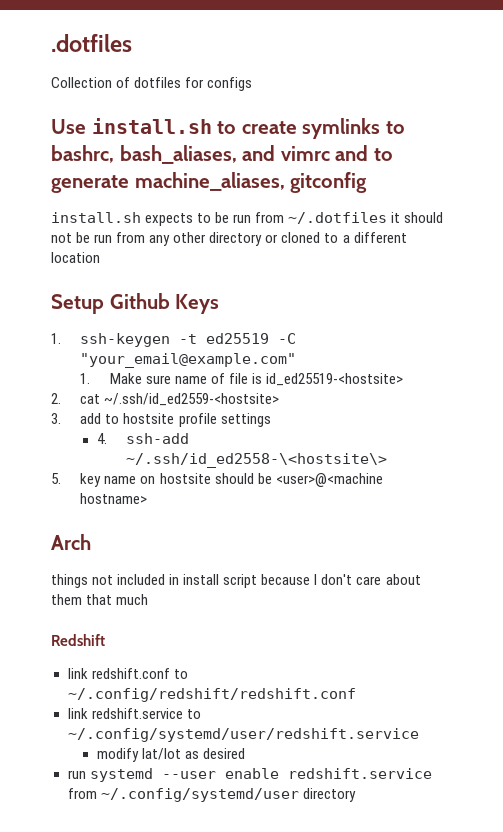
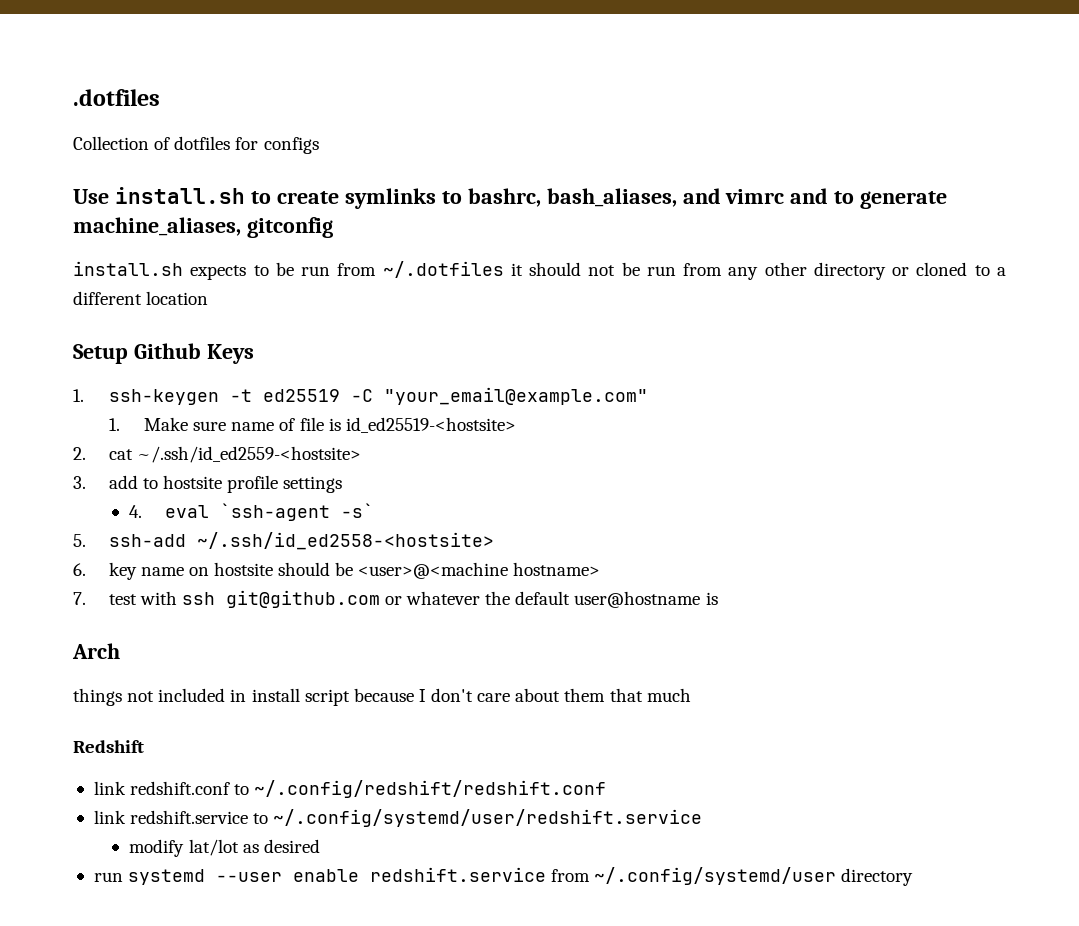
- 4. ssh-add ~/.ssh/id_ed2558-\<hostsite\>
- 5. key name on hostsite should be <user>@<machine hostname>
+ 4. eval `ssh-agent -s`
+ 5. ssh-add ~/.ssh/id_ed2558-<hostsite>
+ 6. key name on hostsite should be <user>@<machine hostname>
+ 7. test with ssh git@github.com or whatever the default user@hostname is

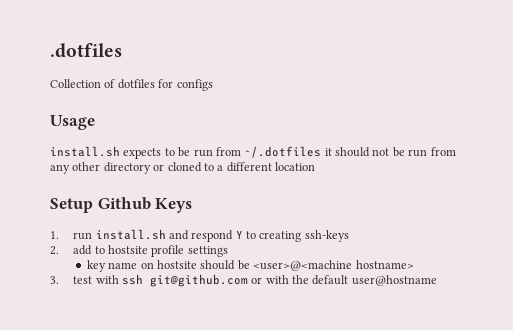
- Use install.sh to create symlinks to bashrc, bash_aliases, and vimrc and to generate machine_aliases, gitconfig
+ Usage
- 1. ssh-keygen -t ed25519 -C "your_email@example.com"
- 1. Make sure name of file is id_ed25519-<hostsite>
- 2. cat ~/.ssh/id_ed2559-<hostsite>
- 3. add to hostsite profile settings
+ 1. run install.sh and respond Y to creating ssh-keys
+ 2. add to hostsite profile settings
- 4. eval `ssh-agent -s`
- 5. ssh-add ~/.ssh/id_ed2558-<hostsite>
- 6. key name on hostsite should be <user>@<machine hostname>
+ key name on hostsite should be <user>@<machine hostname>
- 7. test with ssh git@github.com or whatever the default user@hostname is
- Arch
- things not included in install script because I don't care about them that much
- Redshift
- link redshift.conf to ~/.config/redshift/redshift.conf
- link redshift.service to ~/.config/systemd/user/redshift.service
- modify lat/lot as desired
- run systemd --user enable redshift.service from ~/.config/systemd/user directory
+ 3. test with ssh git@github.com or with the default user@hostname

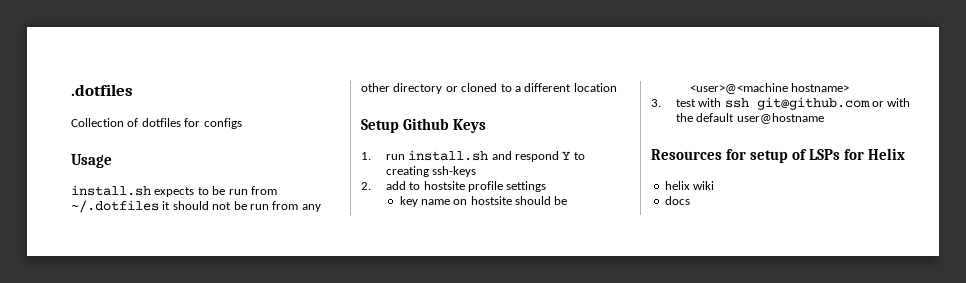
+ Resources for setup of LSPs for Helix
+ helix wiki
+ docs

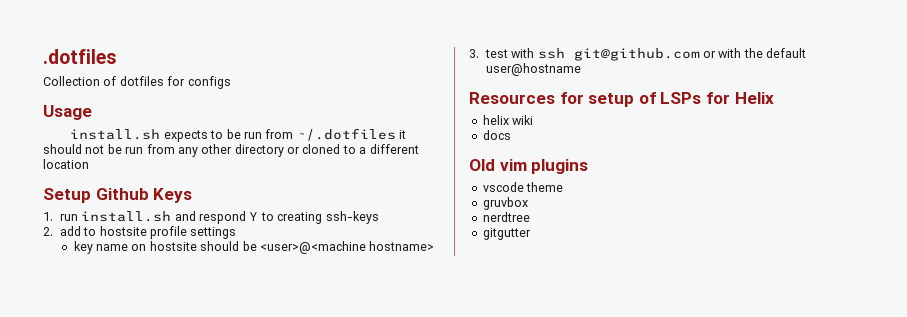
+ Old vim plugins
+ vscode theme
+ gruvbox
+ nerdtree
+ gitgutter

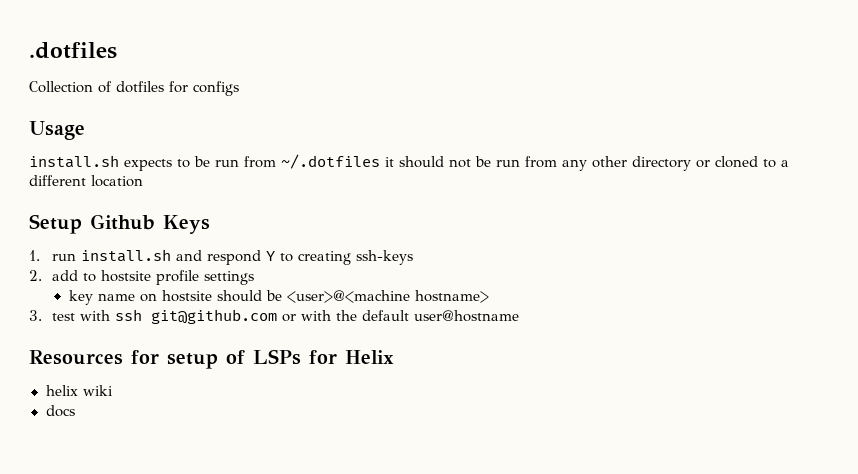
- Old vim plugins
- vscode theme
- gruvbox
- nerdtree
- gitgutter

